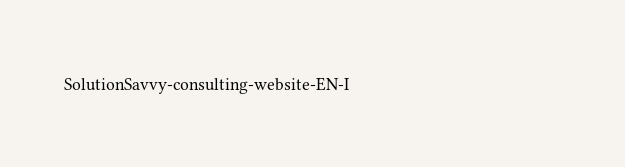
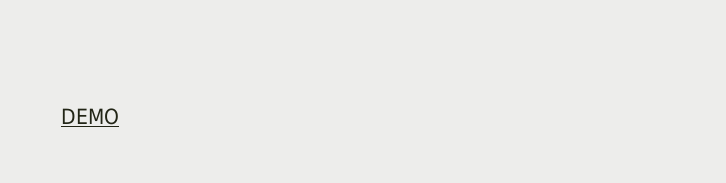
- SolutionSavvy-consulting-website-EN-I
+ DEMO

